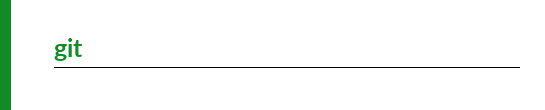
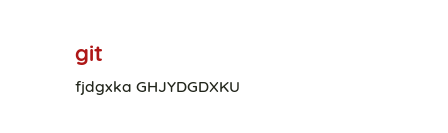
+ fjdgxka GHJYDGDXKU

